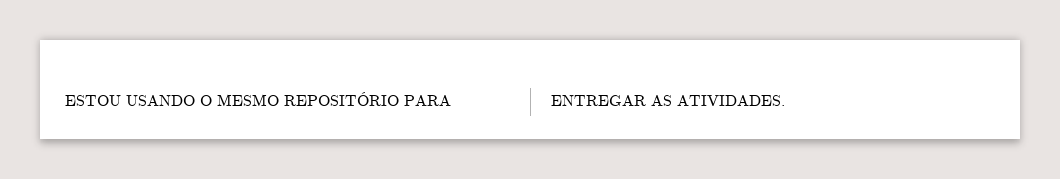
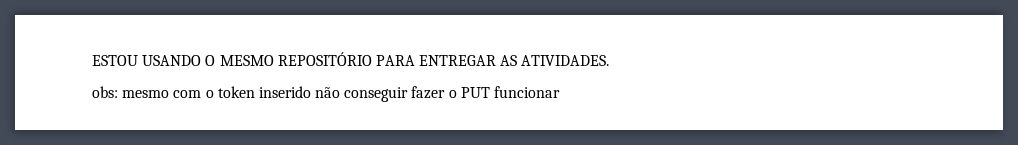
+ obs: mesmo com o token inserido não conseguir fazer o PUT funcionar

